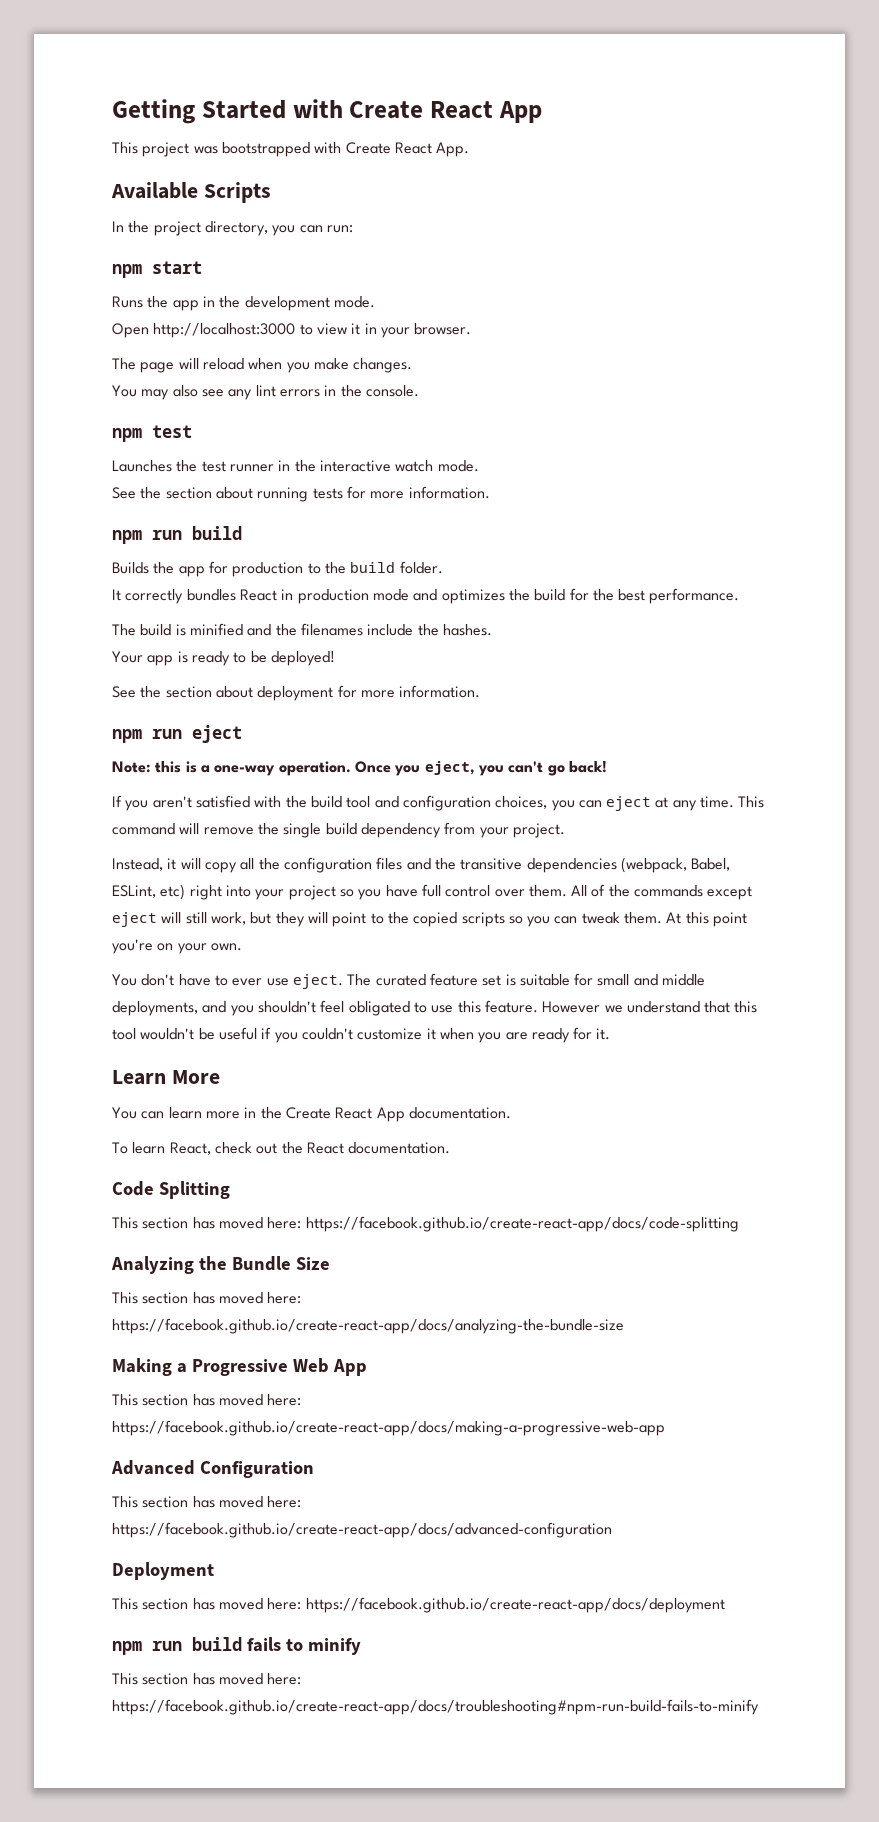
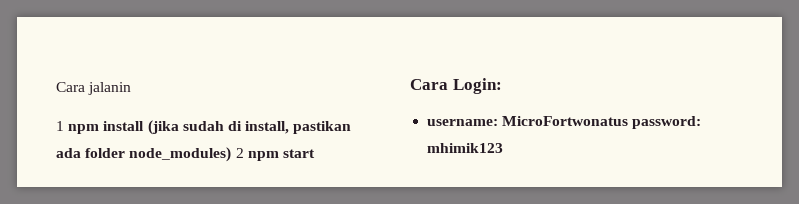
- Getting Started with Create React App
- This project was bootstrapped with Create React App.
- Available Scripts
- In the project directory, you can run:
- npm start
- Runs the app in the development mode.
- Open http://localhost:3000 to view it in your browser.
- The page will reload when you make changes.
- You may also see any lint errors in the console.
- npm test
- Launches the test runner in the interactive watch mode.
- See the section about running tests for more information.
- npm run build
- Builds the app for production to the build folder.
- It correctly bundles React in production mode and optimizes the build for the best performance.
- The build is minified and the filenames include the hashes.
- Your app is ready to be deployed!
- See the section about deployment for more information.
- npm run eject
- Note: this is a one-way operation. Once you eject, you can't go back!
- If you aren't satisfied with the build tool and configuration choices, you can eject at any time. This command will remove the single build dependency from your project.
- Instead, it will copy all the configuration files and the transitive dependencies (webpack, Babel, ESLint, etc) right into your project so you have full control over them. All of the commands except eject will still work, but they will point to the copied scripts so you can tweak them. At this point you're on your own.
- You don't have to ever use eject. The curated feature set is suitable for small and middle deployments, and you shouldn't feel obligated to use this feature. However we understand that this tool wouldn't be useful if you couldn't customize it when you are ready for it.
- Learn More
- You can learn more in the Create React App documentation.
- To learn React, check out the React documentation.
- Code Splitting
- This section has moved here: https://facebook.github.io/create-react-app/docs/code-splitting
- Analyzing the Bundle Size
- This section has moved here: https://facebook.github.io/create-react-app/docs/analyzing-the-bundle-size
- Making a Progressive Web App
- This section has moved here: https://facebook.github.io/create-react-app/docs/making-a-progressive-web-app
- Advanced Configuration
- This section has moved here: https://facebook.github.io/create-react-app/docs/advanced-configuration
- Deployment
- This section has moved here: https://facebook.github.io/create-react-app/docs/deployment
- npm run build fails to minify
- This section has moved here: https://facebook.github.io/create-react-app/docs/troubleshooting#npm-run-build-fails-to-minify
+ Cara jalanin
+ 1 npm install (jika sudah di install, pastikan ada folder node_modules) 2 npm start
+ Cara Login:
+ username: MicroFortwonatus password: mhimik123

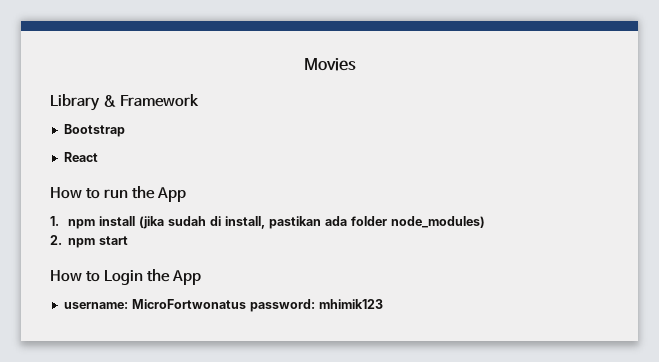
- Cara jalanin
- 1 npm install (jika sudah di install, pastikan ada folder node_modules) 2 npm start
+ Movies
+ Library & Framework
+ Bootstrap
+ React
+ How to run the App
+ 1. npm install (jika sudah di install, pastikan ada folder node_modules)
+ 2. npm start
- Cara Login:
+ How to Login the App

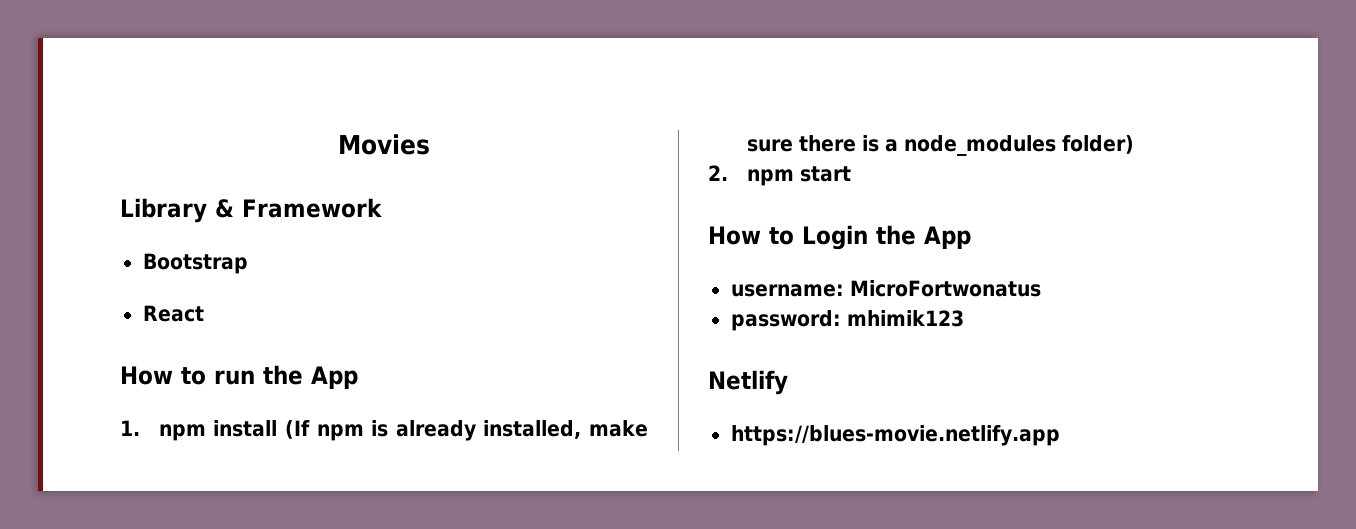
- 1. npm install (jika sudah di install, pastikan ada folder node_modules)
+ 1. npm install (If npm is already installed, make sure there is a node_modules folder)
- username: MicroFortwonatus password: mhimik123
+ username: MicroFortwonatus
+ password: mhimik123
+ Netlify
+ https://blues-movie.netlify.app

